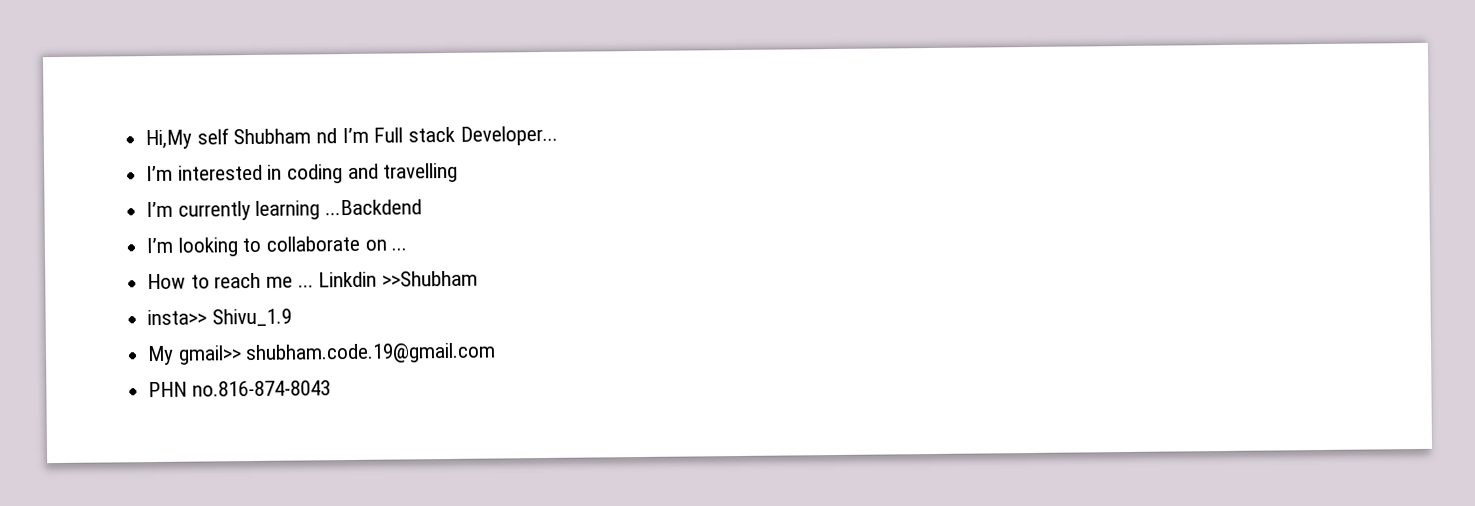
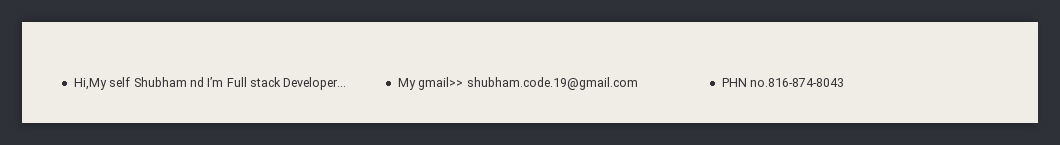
- I’m interested in coding and travelling
- I’m currently learning ...Backdend
- I’m looking to collaborate on ...
- How to reach me ... Linkdin >>Shubham
- insta>> Shivu_1.9

